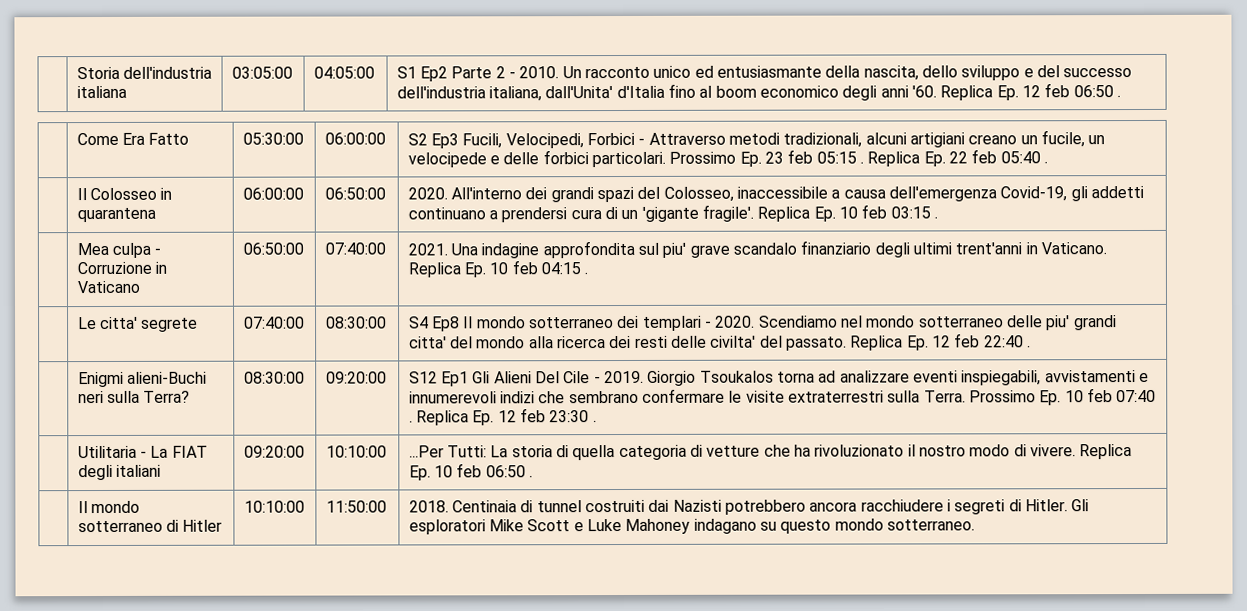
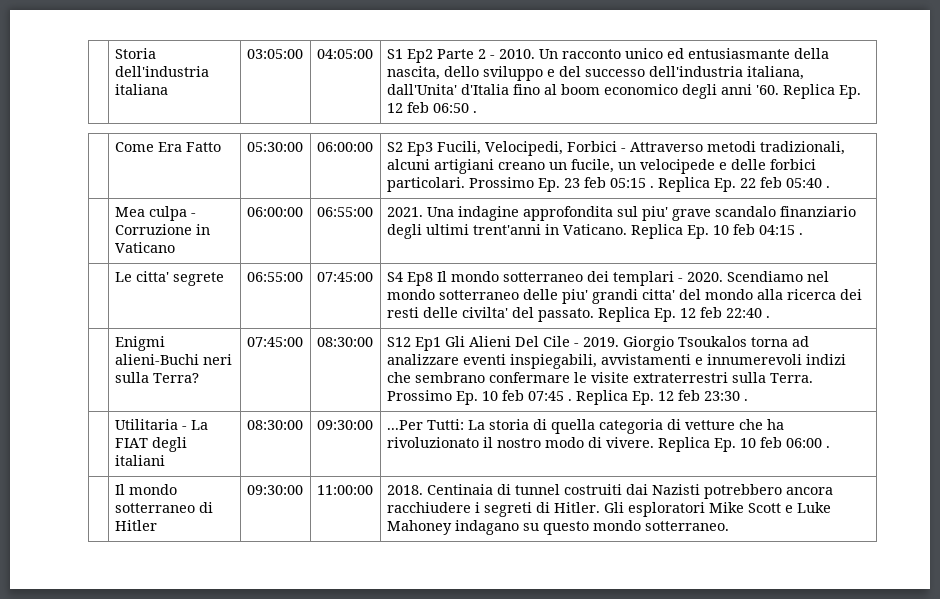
- | Il Colosseo in quarantena | 06:00:00 | 06:50:00 | 2020. All'interno dei grandi spazi del Colosseo, inaccessibile a causa dell'emergenza Covid-19, gli addetti continuano a prendersi cura di un 'gigante fragile'. Replica Ep. 10 feb 03:15 .
- | Mea culpa - Corruzione in Vaticano | 06:50:00 | 07:40:00 | 2021. Una indagine approfondita sul piu' grave scandalo finanziario degli ultimi trent'anni in Vaticano. Replica Ep. 10 feb 04:15 .
+ | Mea culpa - Corruzione in Vaticano | 06:00:00 | 06:55:00 | 2021. Una indagine approfondita sul piu' grave scandalo finanziario degli ultimi trent'anni in Vaticano. Replica Ep. 10 feb 04:15 .
- | Le citta' segrete | 07:40:00 | 08:30:00 | S4 Ep8 Il mondo sotterraneo dei templari - 2020. Scendiamo nel mondo sotterraneo delle piu' grandi citta' del mondo alla ricerca dei resti delle civilta' del passato. Replica Ep. 12 feb 22:40 .
+ | Le citta' segrete | 06:55:00 | 07:45:00 | S4 Ep8 Il mondo sotterraneo dei templari - 2020. Scendiamo nel mondo sotterraneo delle piu' grandi citta' del mondo alla ricerca dei resti delle civilta' del passato. Replica Ep. 12 feb 22:40 .
- 08:30:00 | 09:20:00
+ 07:45:00 | 08:30:00
- Prossimo Ep. 10 feb 07:40 .
+ Prossimo Ep. 10 feb 07:45 .
- | Utilitaria - La FIAT degli italiani | 09:20:00 | 10:10:00 | ...Per Tutti: La storia di quella categoria di vetture che ha rivoluzionato il nostro modo di vivere. Replica Ep. 10 feb 06:50 .
+ | Utilitaria - La FIAT degli italiani | 08:30:00 | 09:30:00 | ...Per Tutti: La storia di quella categoria di vetture che ha rivoluzionato il nostro modo di vivere. Replica Ep. 10 feb 06:00 .
- | Il mondo sotterraneo di Hitler | 10:10:00 | 11:50:00 | 2018. Centinaia di tunnel costruiti dai Nazisti potrebbero ancora racchiudere i segreti di Hitler. Gli esploratori Mike Scott e Luke Mahoney indagano su questo mondo sotterraneo.
+ | Il mondo sotterraneo di Hitler | 09:30:00 | 11:00:00 | 2018. Centinaia di tunnel costruiti dai Nazisti potrebbero ancora racchiudere i segreti di Hitler. Gli esploratori Mike Scott e Luke Mahoney indagano su questo mondo sotterraneo.

